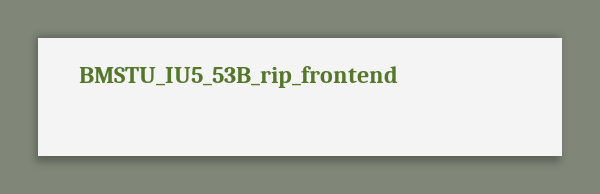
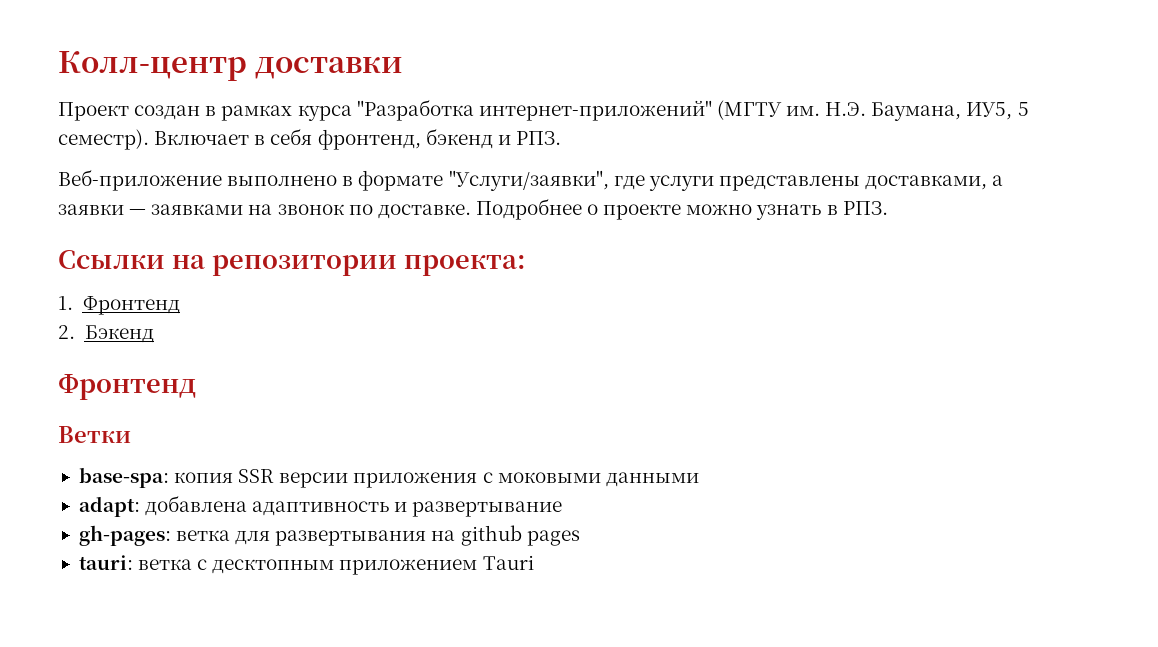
- BMSTU_IU5_53B_rip_frontend
+ Колл-центр доставки
+ Проект создан в рамках курса "Разработка интернет-приложений" (МГТУ им. Н.Э. Баумана, ИУ5, 5 семестр). Включает в себя фронтенд, бэкенд и РПЗ.
+ Веб-приложение выполнено в формате "Услуги/заявки", где услуги представлены доставками, а заявки — заявками на звонок по доставке. Подробнее о проекте можно узнать в РПЗ.
+ Ссылки на репозитории проекта:
+ 1. Фронтенд
+ 2. Бэкенд
+ Фронтенд
+ Ветки
+ base-spa: копия SSR версии приложения с моковыми данными
+ adapt: добавлена адаптивность и развертывание
+ gh-pages: ветка для развертывания на github pages
+ tauri: ветка с десктопным приложением Tauri

